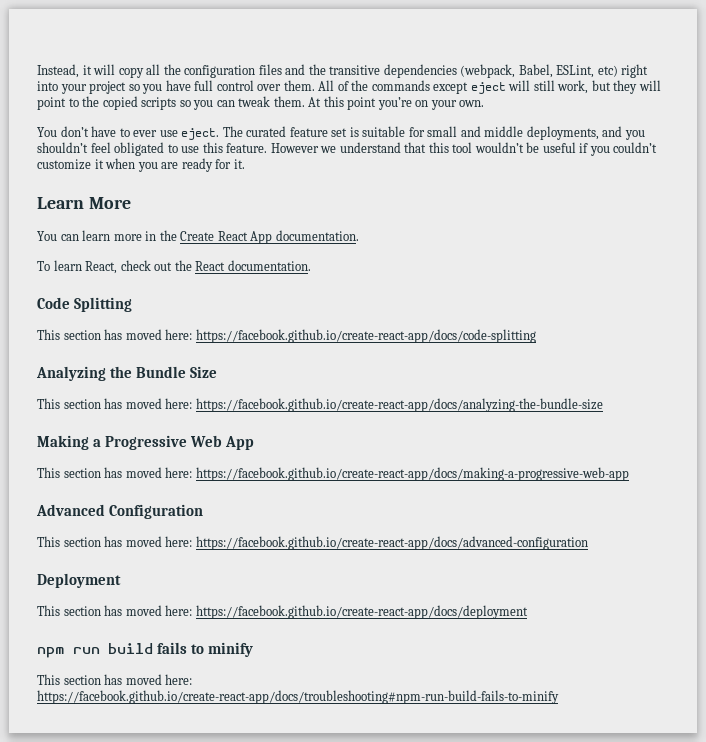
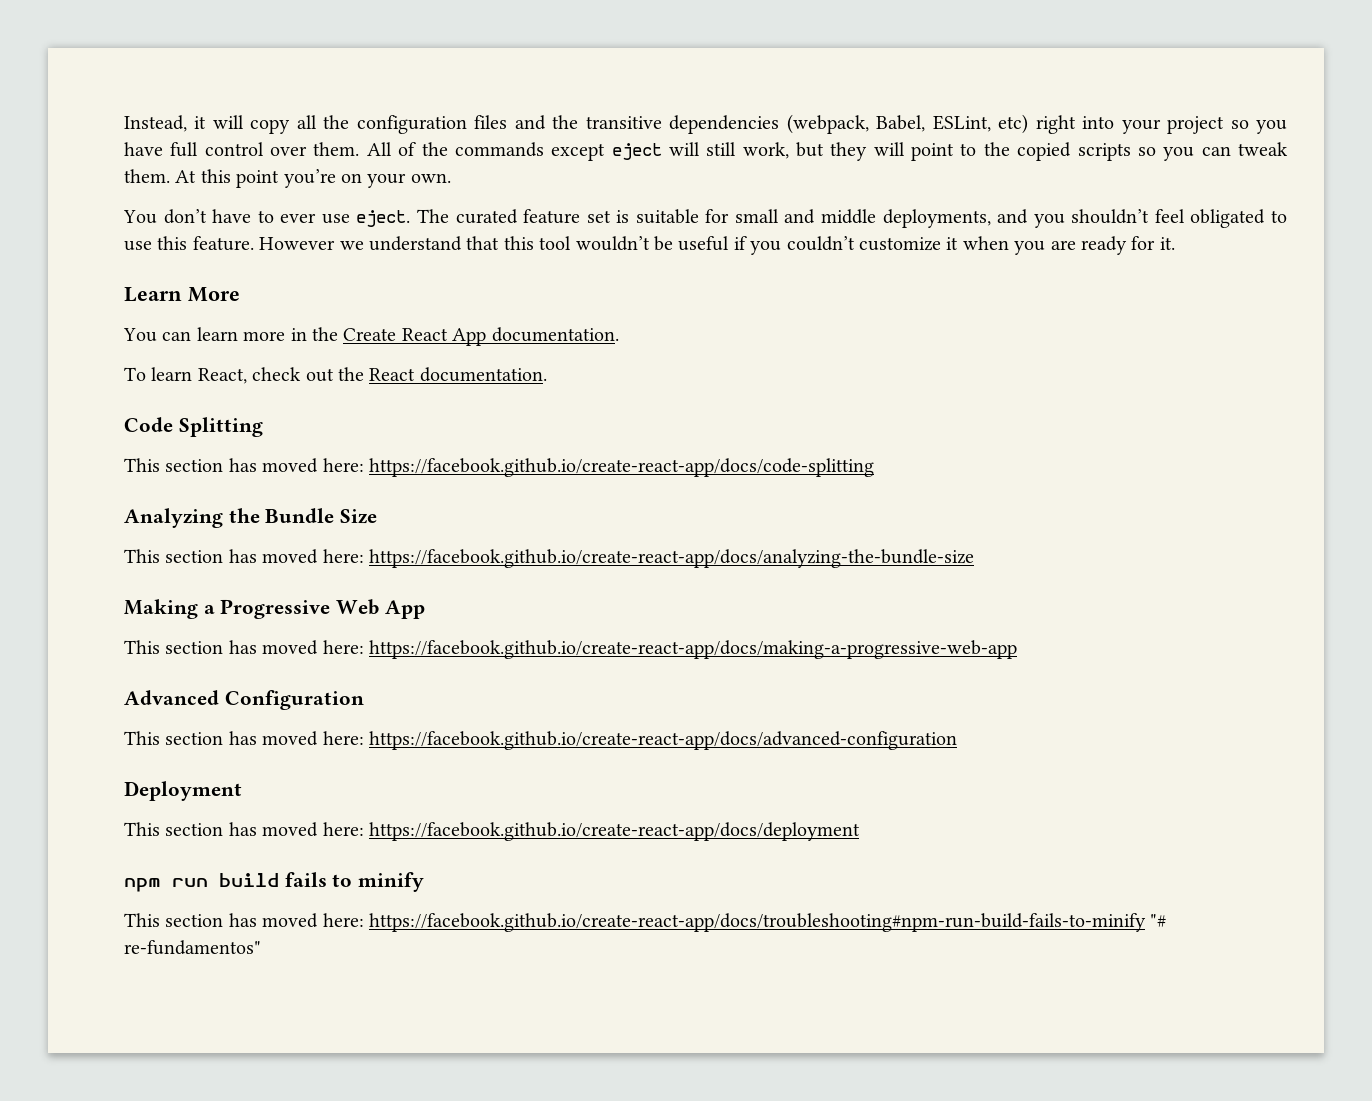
- This section has moved here: https://facebook.github.io/create-react-app/docs/troubleshooting#npm-run-build-fails-to-minify
+ This section has moved here: https://facebook.github.io/create-react-app/docs/troubleshooting#npm-run-build-fails-to-minify "# re-fundamentos"

